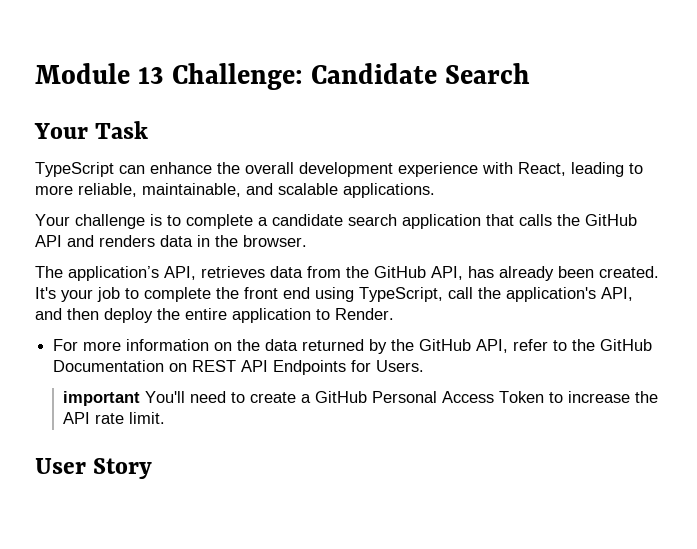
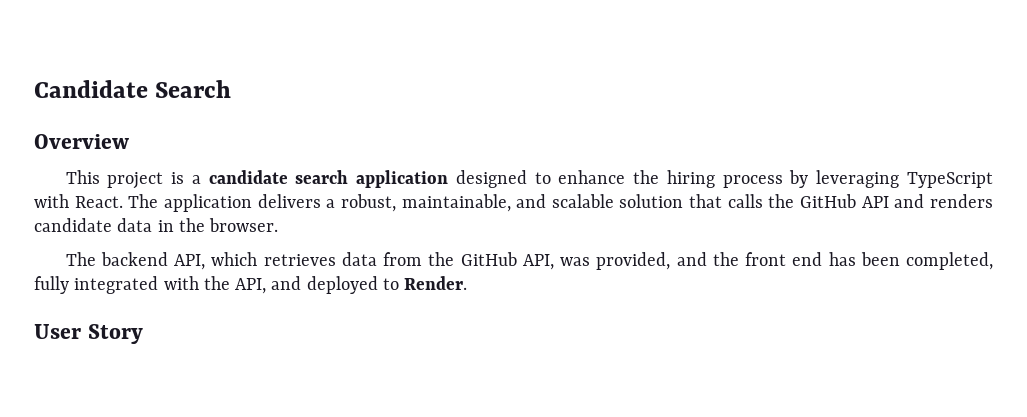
- Module 13 Challenge: Candidate Search
+ Candidate Search
- Your Task
- TypeScript can enhance the overall development experience with React, leading to more reliable, maintainable, and scalable applications.
- Your challenge is to complete a candidate search application that calls the GitHub API and renders data in the browser.
+ Overview
+ This project is a candidate search application designed to enhance the hiring process by leveraging TypeScript with React. The application delivers a robust, maintainable, and scalable solution that calls the GitHub API and renders candidate data in the browser.
- The application’s API, retrieves data from the GitHub API, has already been created. It's your job to complete the front end using TypeScript, call the application's API, and then deploy the entire application to Render.
- For more information on the data returned by the GitHub API, refer to the GitHub Documentation on REST API Endpoints for Users.
- important You'll need to create a GitHub Personal Access Token to increase the API rate limit.
+ The backend API, which retrieves data from the GitHub API, was provided, and the front end has been completed, fully integrated with the API, and deployed to Render.

